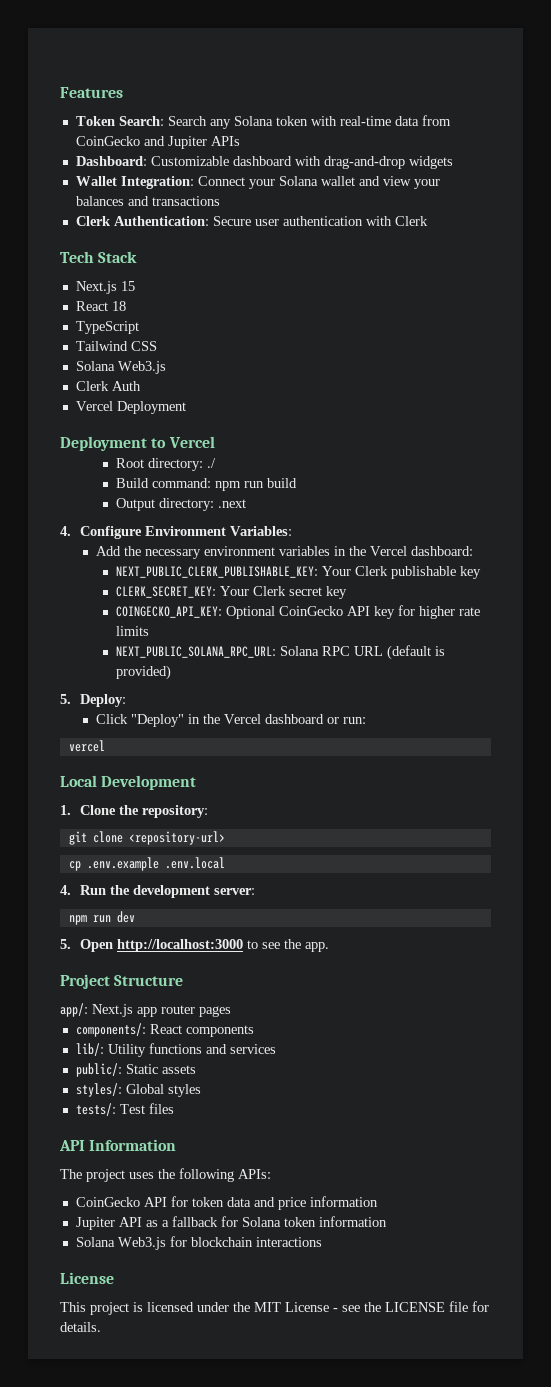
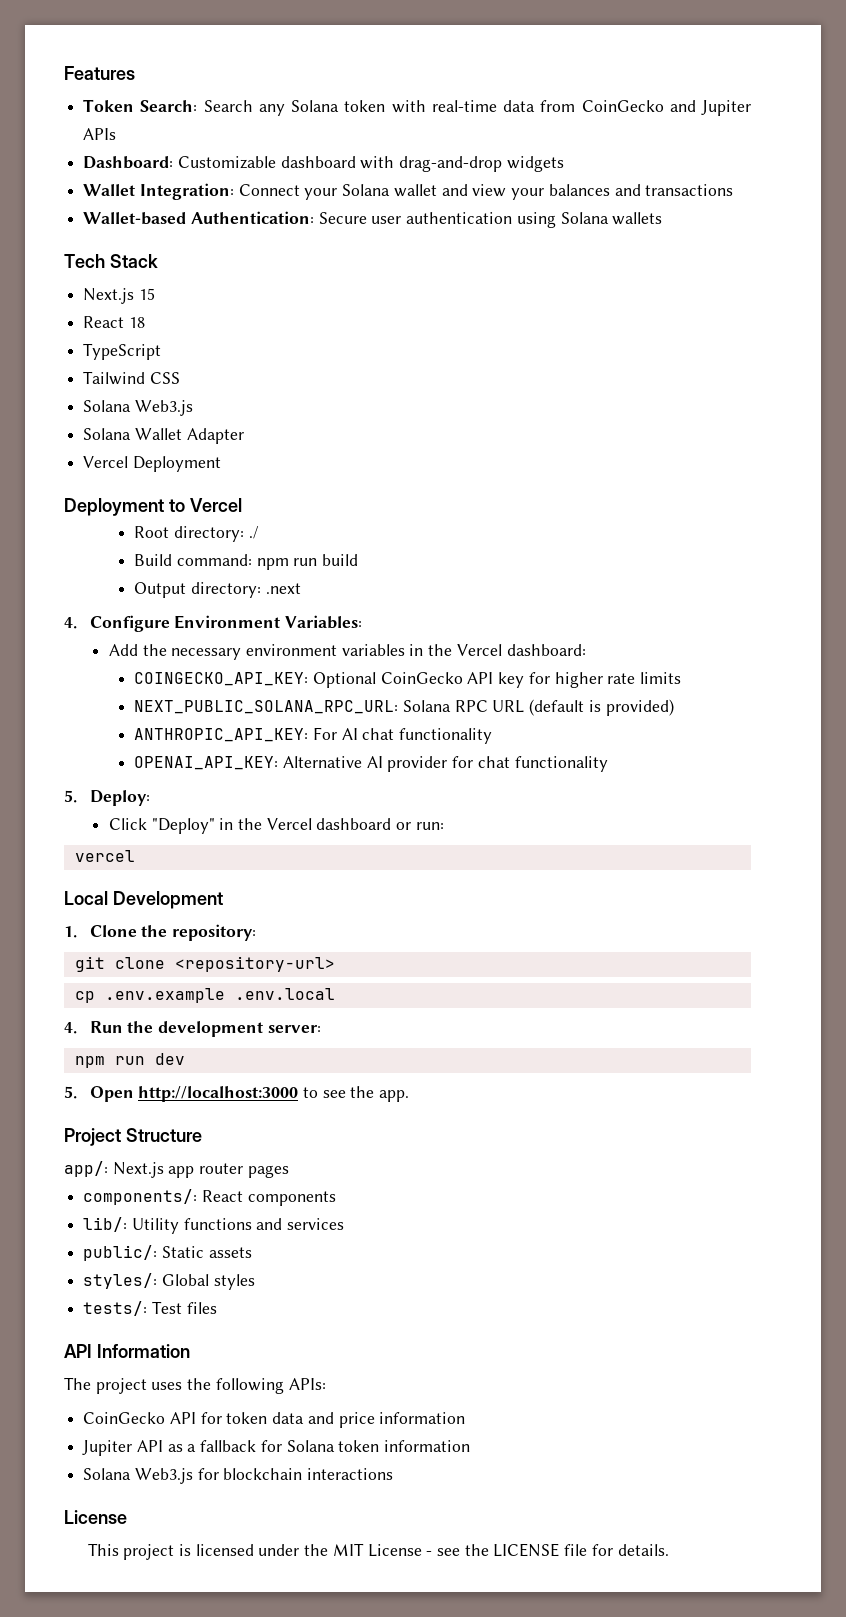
- Clerk Authentication: Secure user authentication with Clerk
+ Wallet-based Authentication: Secure user authentication using Solana wallets
- Clerk Auth
+ Solana Wallet Adapter
- NEXT_PUBLIC_CLERK_PUBLISHABLE_KEY: Your Clerk publishable key
- CLERK_SECRET_KEY: Your Clerk secret key
+ ANTHROPIC_API_KEY: For AI chat functionality
+ OPENAI_API_KEY: Alternative AI provider for chat functionality

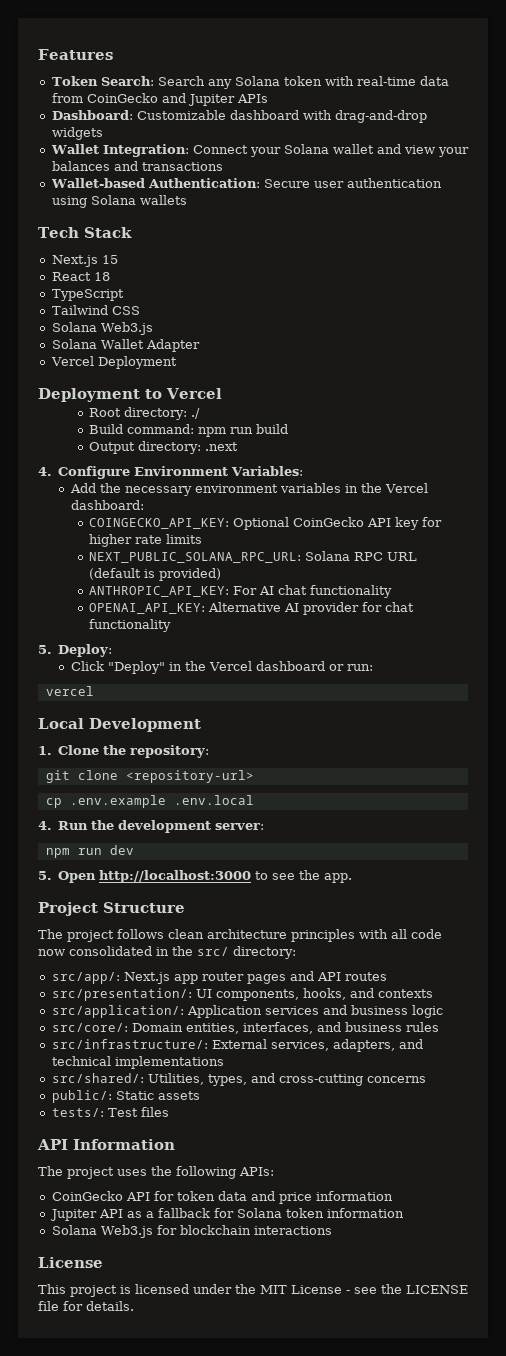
- app/: Next.js app router pages
- components/: React components
- lib/: Utility functions and services
+ The project follows clean architecture principles with all code now consolidated in the src/ directory:
+ src/app/: Next.js app router pages and API routes
+ src/presentation/: UI components, hooks, and contexts
+ src/application/: Application services and business logic
+ src/core/: Domain entities, interfaces, and business rules
+ src/infrastructure/: External services, adapters, and technical implementations
+ src/shared/: Utilities, types, and cross-cutting concerns
- styles/: Global styles

